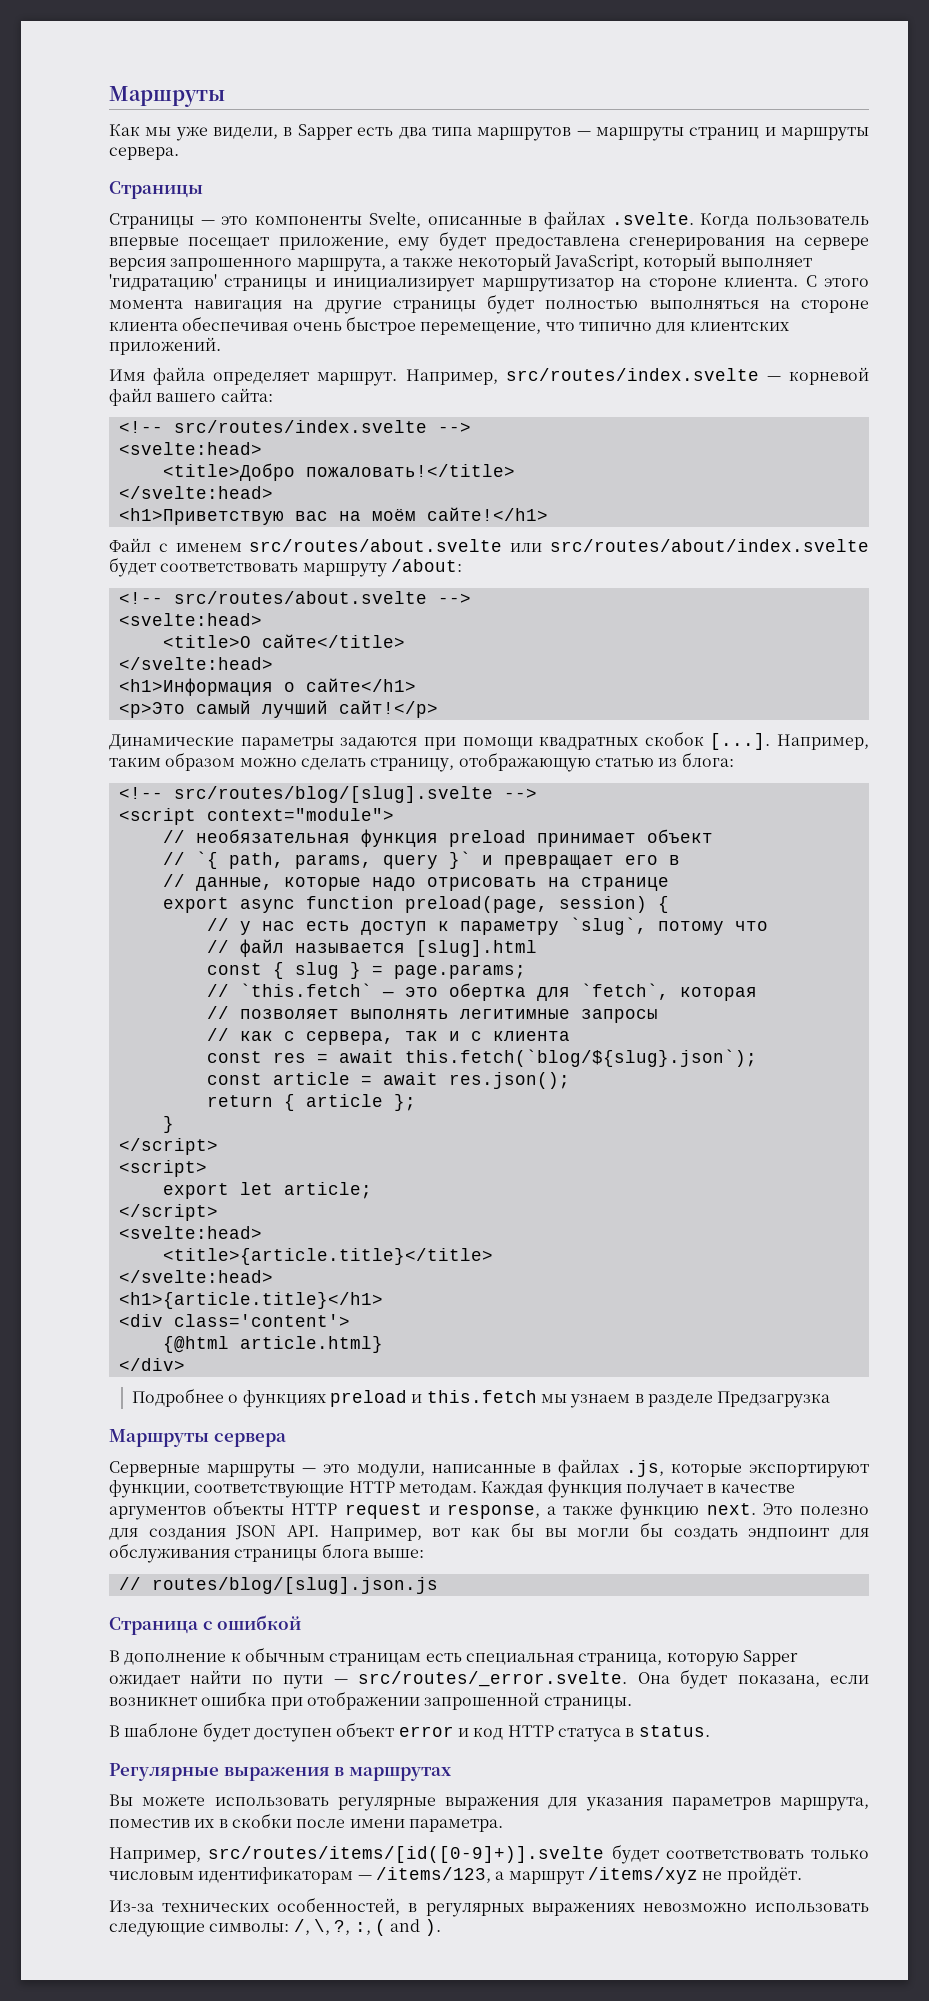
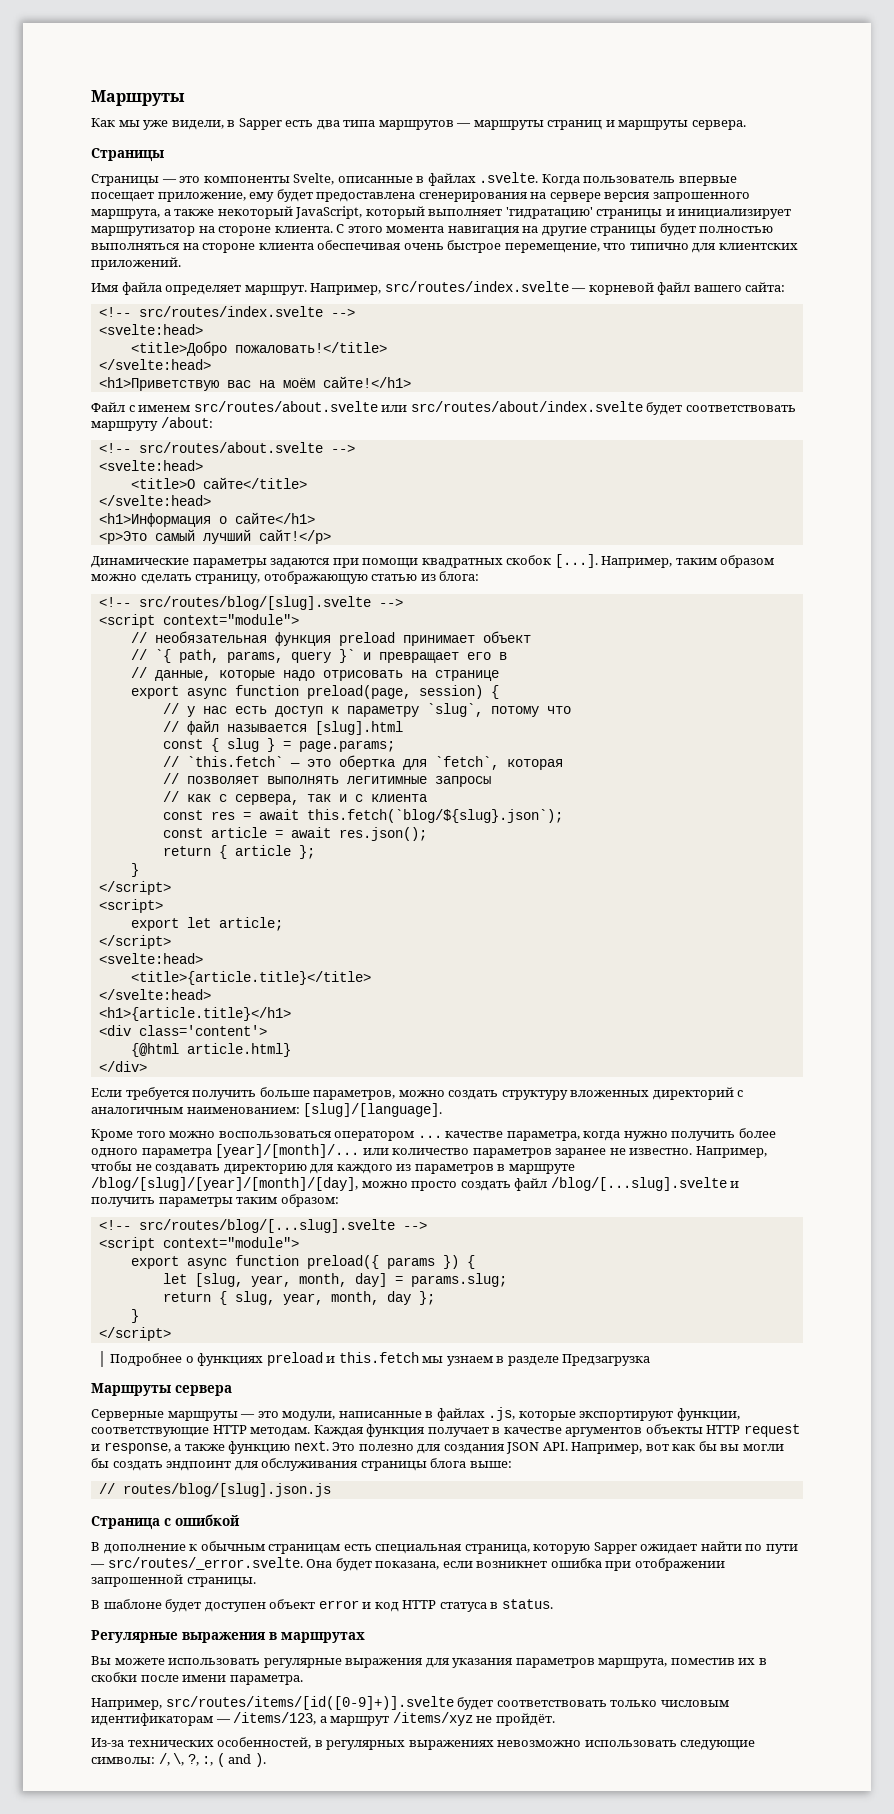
+ Если требуется получить больше параметров, можно создать структуру вложенных директорий с аналогичным наименованием: [slug]/[language].
+ Кроме того можно воспользоваться оператором ... качестве параметра, когда нужно получить более одного параметра [year]/[month]/... или количество параметров заранее не известно. Например, чтобы не создавать директорию для каждого из параметров в маршруте /blog/[slug]/[year]/[month]/[day], можно просто создать файл /blog/[...slug].svelte и получить параметры таким образом:
+ <!-- src/routes/blog/[...slug].svelte -->
+ <script context="module">
+ export async function preload({ params }) {
+ let [slug, year, month, day] = params.slug;
+ return { slug, year, month, day };
+ }
+ </script>

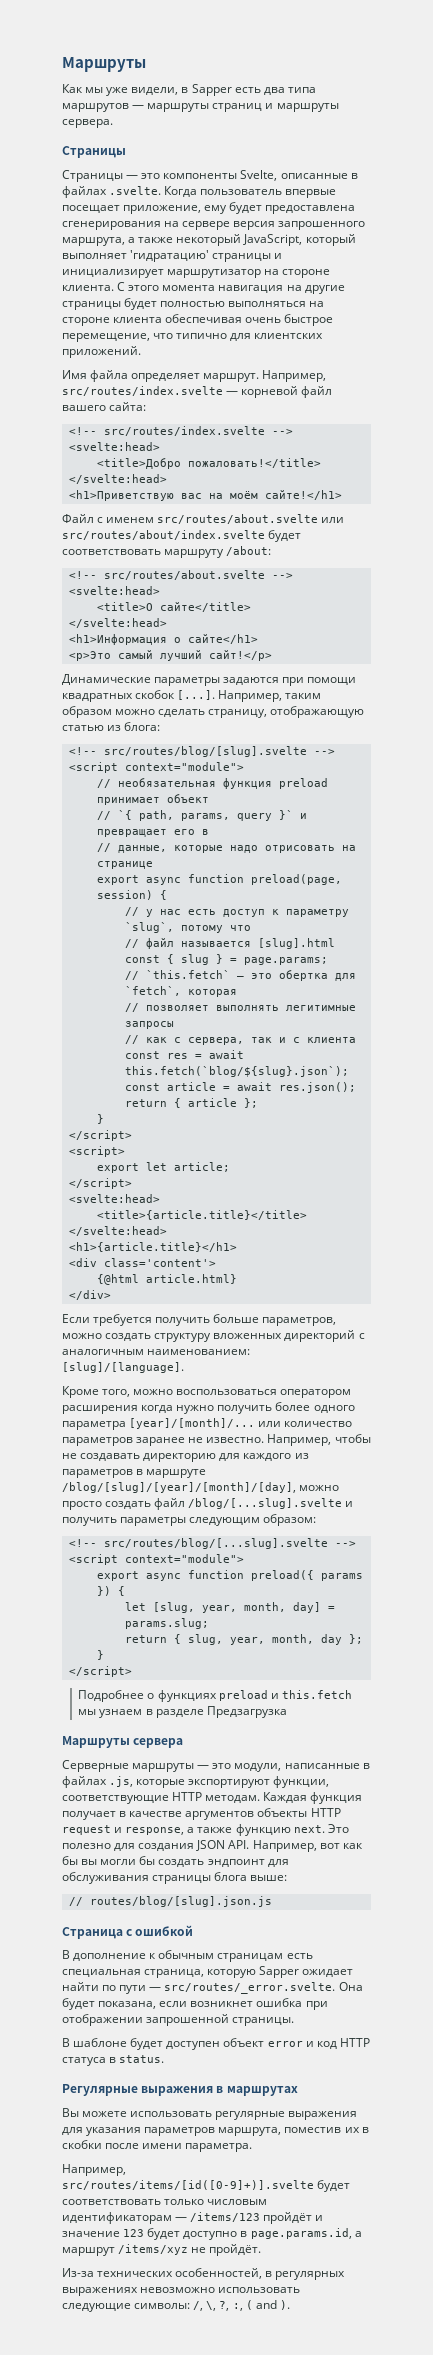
- Кроме того можно воспользоваться оператором ... качестве параметра, когда нужно получить более одного параметра [year]/[month]/... или количество параметров заранее не известно.
+ Кроме того, можно воспользоваться оператором расширения когда нужно получить более одного параметра [year]/[month]/... или количество параметров заранее не известно.
- Например, чтобы не создавать директорию для каждого из параметров в маршруте /blog/[slug]/[year]/[month]/[day], можно просто создать файл /blog/[...slug].svelte и получить параметры таким образом:
+ Например, чтобы не создавать директорию для каждого из параметров в маршруте /blog/[slug]/[year]/[month]/[day], можно просто создать файл /blog/[...slug].svelte и получить параметры следующим образом:
- Например, src/routes/items/[id([0-9]+)].svelte будет соответствовать только числовым идентификаторам — /items/123, а маршрут /items/xyz не пройдёт.
+ Например, src/routes/items/[id([0-9]+)].svelte будет соответствовать только числовым идентификаторам — /items/123 пройдёт и значение 123 будет доступно в page.params.id, а маршрут /items/xyz не пройдёт.

